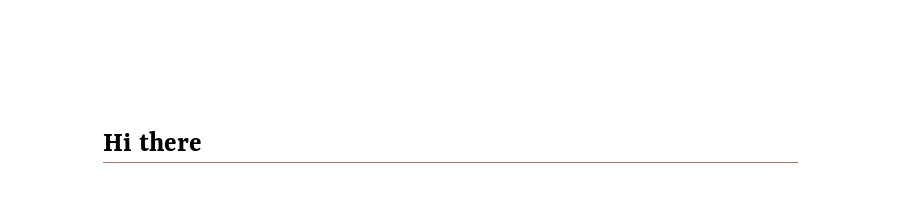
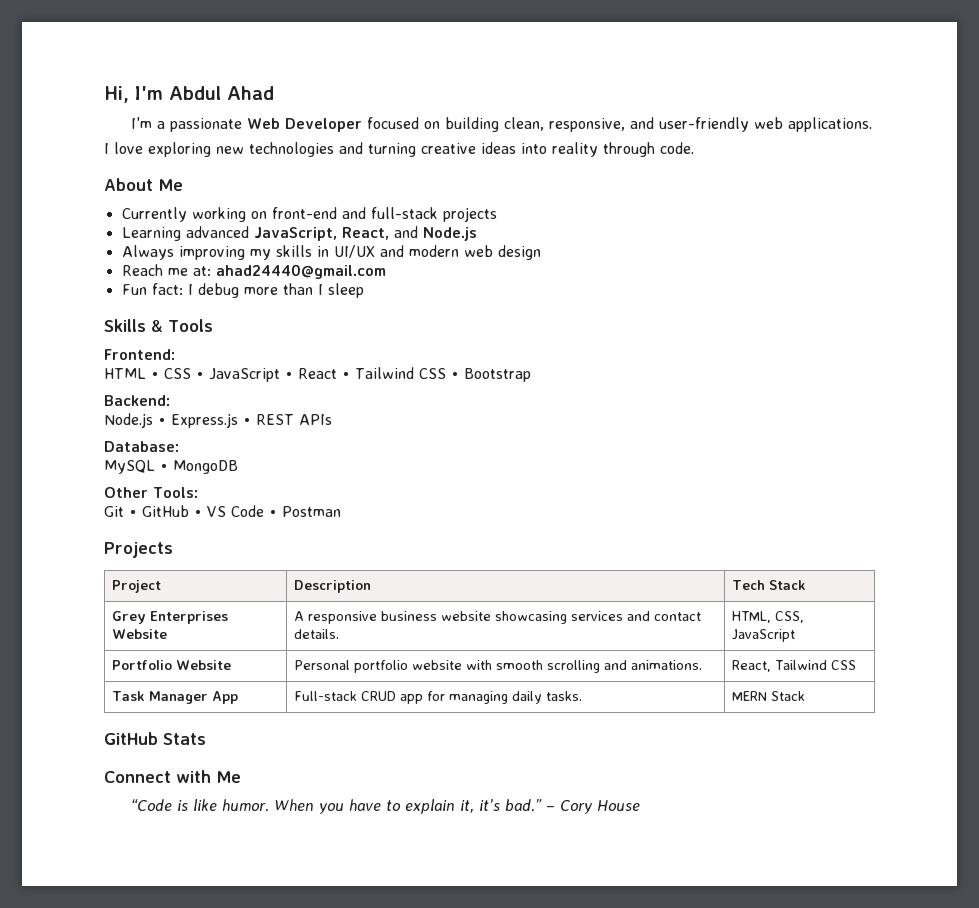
- Hi there
+ Hi, I'm Abdul Ahad
+ I'm a passionate Web Developer focused on building clean, responsive, and user-friendly web applications.
+ I love exploring new technologies and turning creative ideas into reality through code.
+ About Me
+ Currently working on front-end and full-stack projects
+ Learning advanced JavaScript, React, and Node.js
+ Always improving my skills in UI/UX and modern web design
+ Reach me at: ahad24440@gmail.com
+ Fun fact: I debug more than I sleep
+ Skills & Tools
+ Frontend:
+ HTML • CSS • JavaScript • React • Tailwind CSS • Bootstrap
+ Backend:
+ Node.js • Express.js • REST APIs
+ Database:
+ MySQL • MongoDB
+ Other Tools:
+ Git • GitHub • VS Code • Postman
+ Projects
+ Project | Description | Tech Stack
+ Grey Enterprises Website | A responsive business website showcasing services and contact details. | HTML, CSS, JavaScript
+ Portfolio Website | Personal portfolio website with smooth scrolling and animations. | React, Tailwind CSS
+ Task Manager App | Full-stack CRUD app for managing daily tasks. | MERN Stack
+ GitHub Stats
+ Connect with Me
+ “Code is like humor. When you have to explain it, it’s bad.” – Cory House

